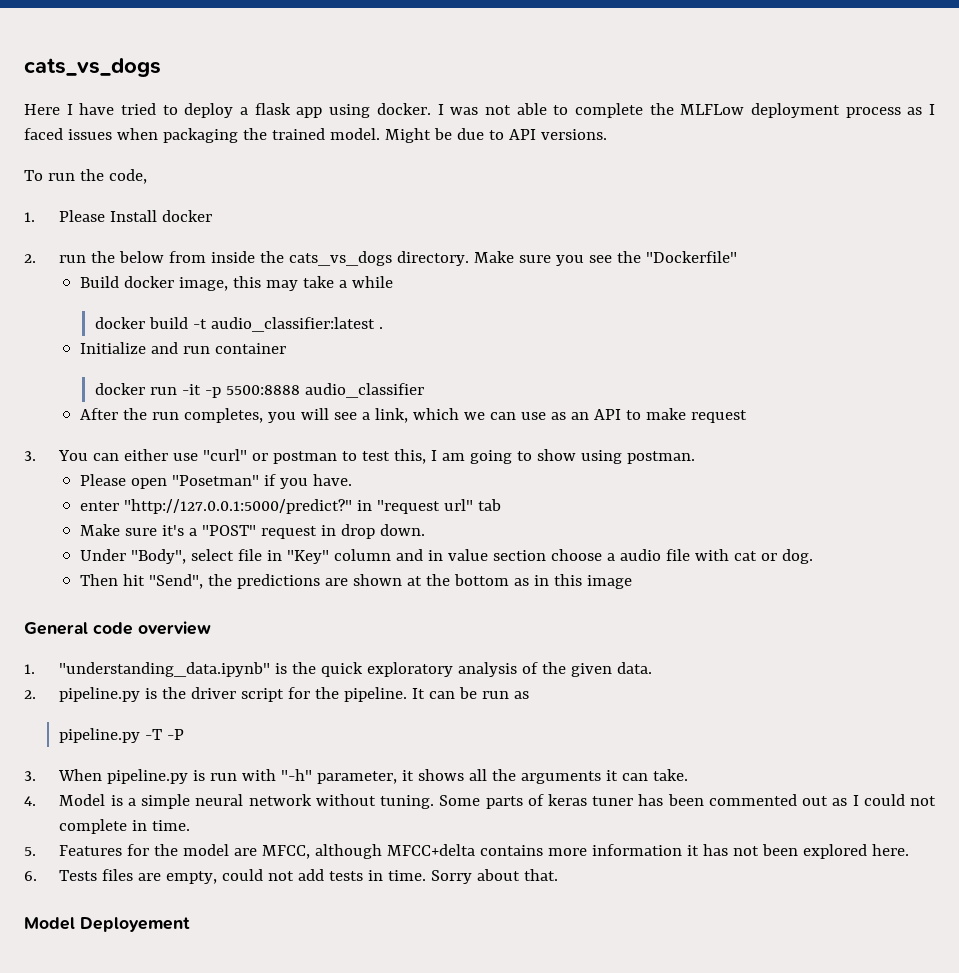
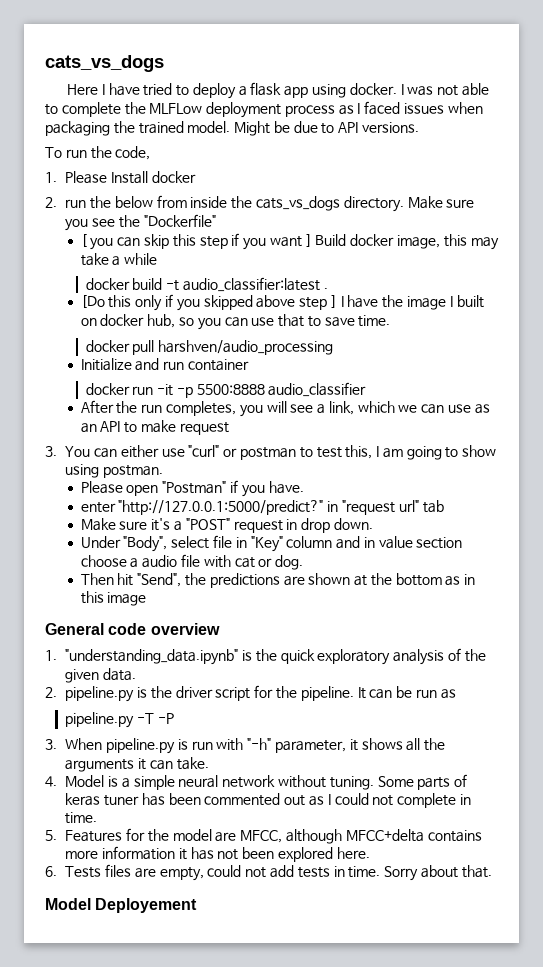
- Build docker image, this may take a while
+ [ you can skip this step if you want ] Build docker image, this may take a while
+ [Do this only if you skipped above step ] I have the image I built on docker hub, so you can use that to save time.
+ docker pull harshven/audio_processing
- Please open "Posetman" if you have.
+ Please open "Postman" if you have.

